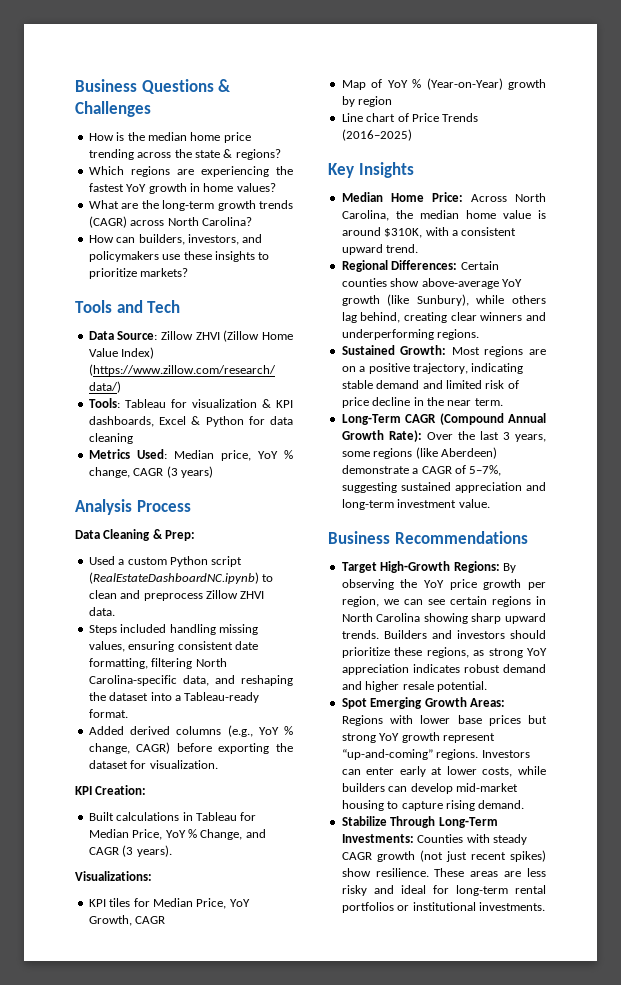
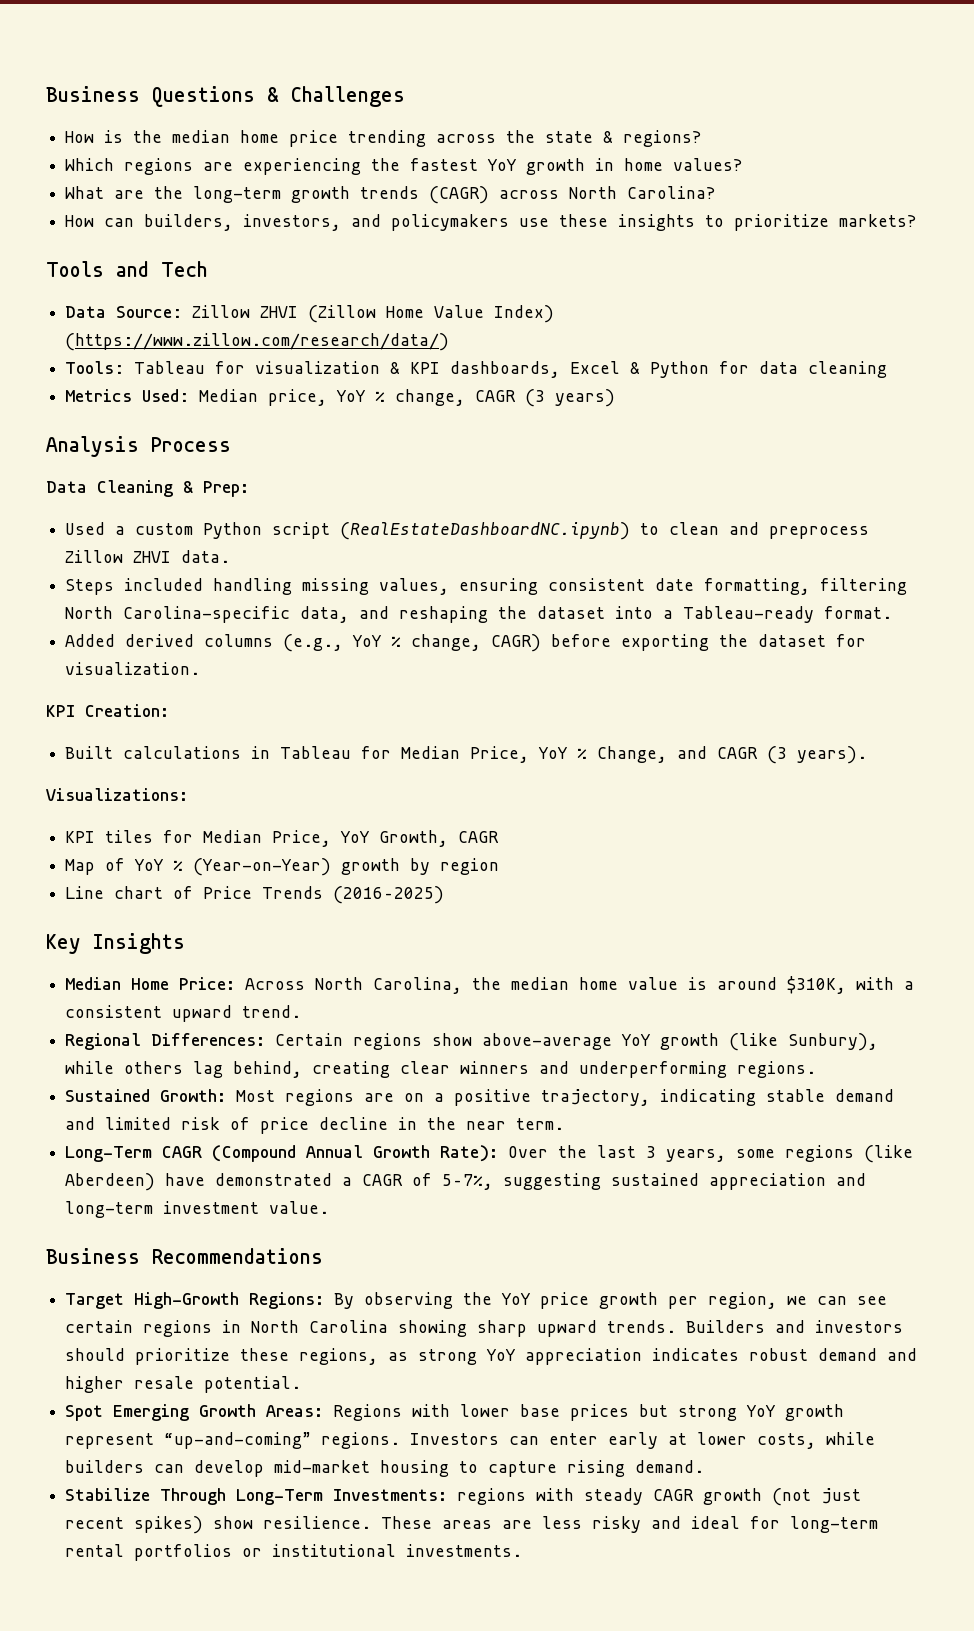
- Regional Differences: Certain counties show above-average YoY growth (like Sunbury), while others lag behind, creating clear winners and underperforming regions.
+ Regional Differences: Certain regions show above-average YoY growth (like Sunbury), while others lag behind, creating clear winners and underperforming regions.
- Long-Term CAGR (Compound Annual Growth Rate): Over the last 3 years, some regions (like Aberdeen) demonstrate a CAGR of 5–7%, suggesting sustained appreciation and long-term investment value.
+ Long-Term CAGR (Compound Annual Growth Rate): Over the last 3 years, some regions (like Aberdeen) have demonstrated a CAGR of 5–7%, suggesting sustained appreciation and long-term investment value.
- Stabilize Through Long-Term Investments: Counties with steady CAGR growth (not just recent spikes) show resilience.
+ Stabilize Through Long-Term Investments: regions with steady CAGR growth (not just recent spikes) show resilience.

